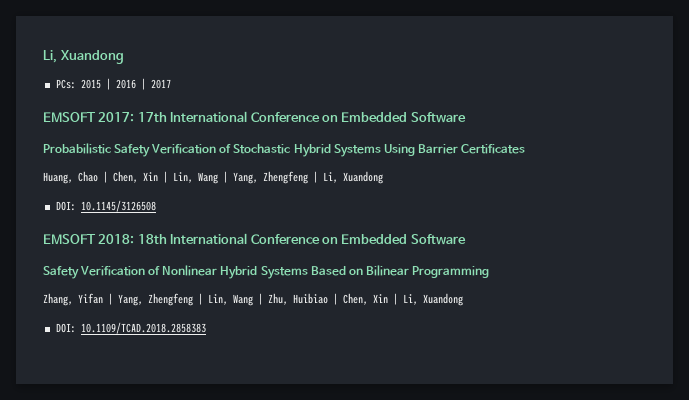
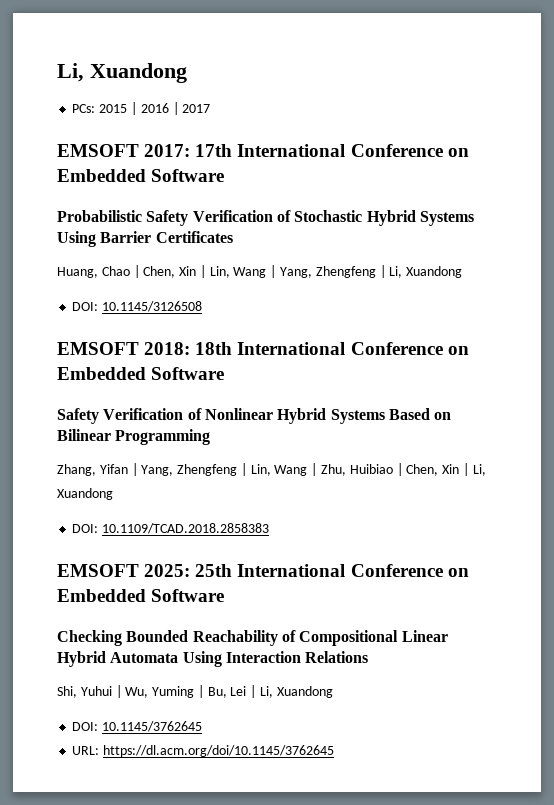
+ EMSOFT 2025: 25th International Conference on Embedded Software
+ Checking Bounded Reachability of Compositional Linear Hybrid Automata Using Interaction Relations
+ Shi, Yuhui | Wu, Yuming | Bu, Lei | Li, Xuandong
+ DOI: 10.1145/3762645
+ URL: https://dl.acm.org/doi/10.1145/3762645

